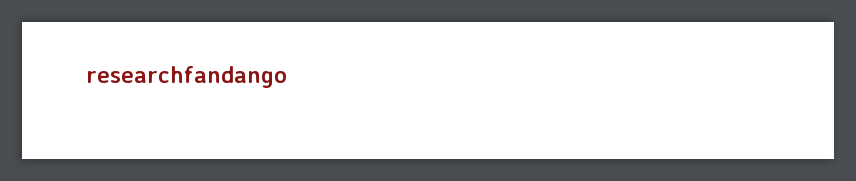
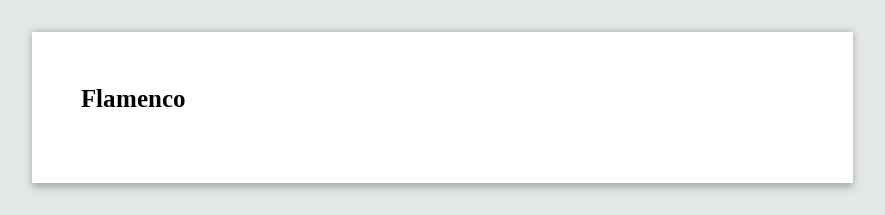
- researchfandango
+ Flamenco

